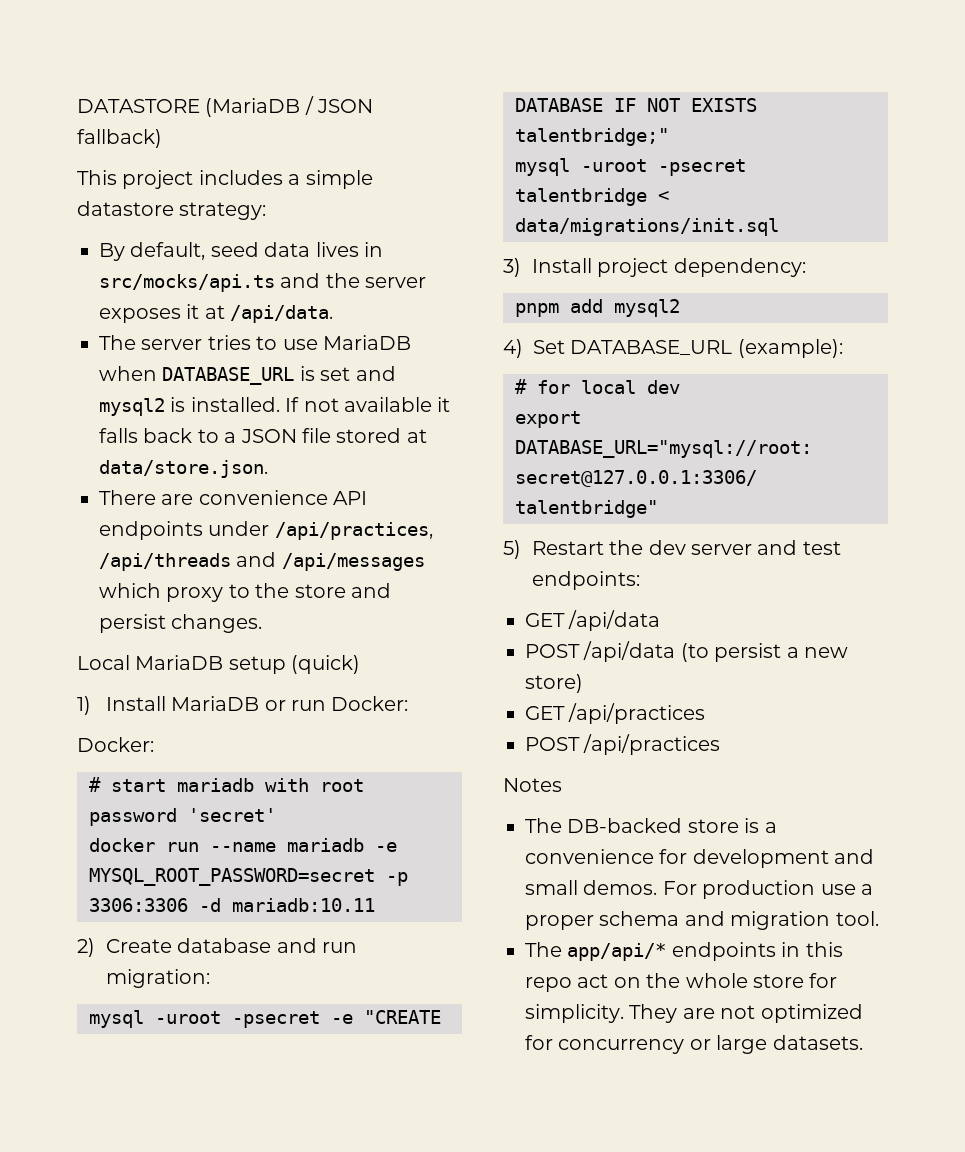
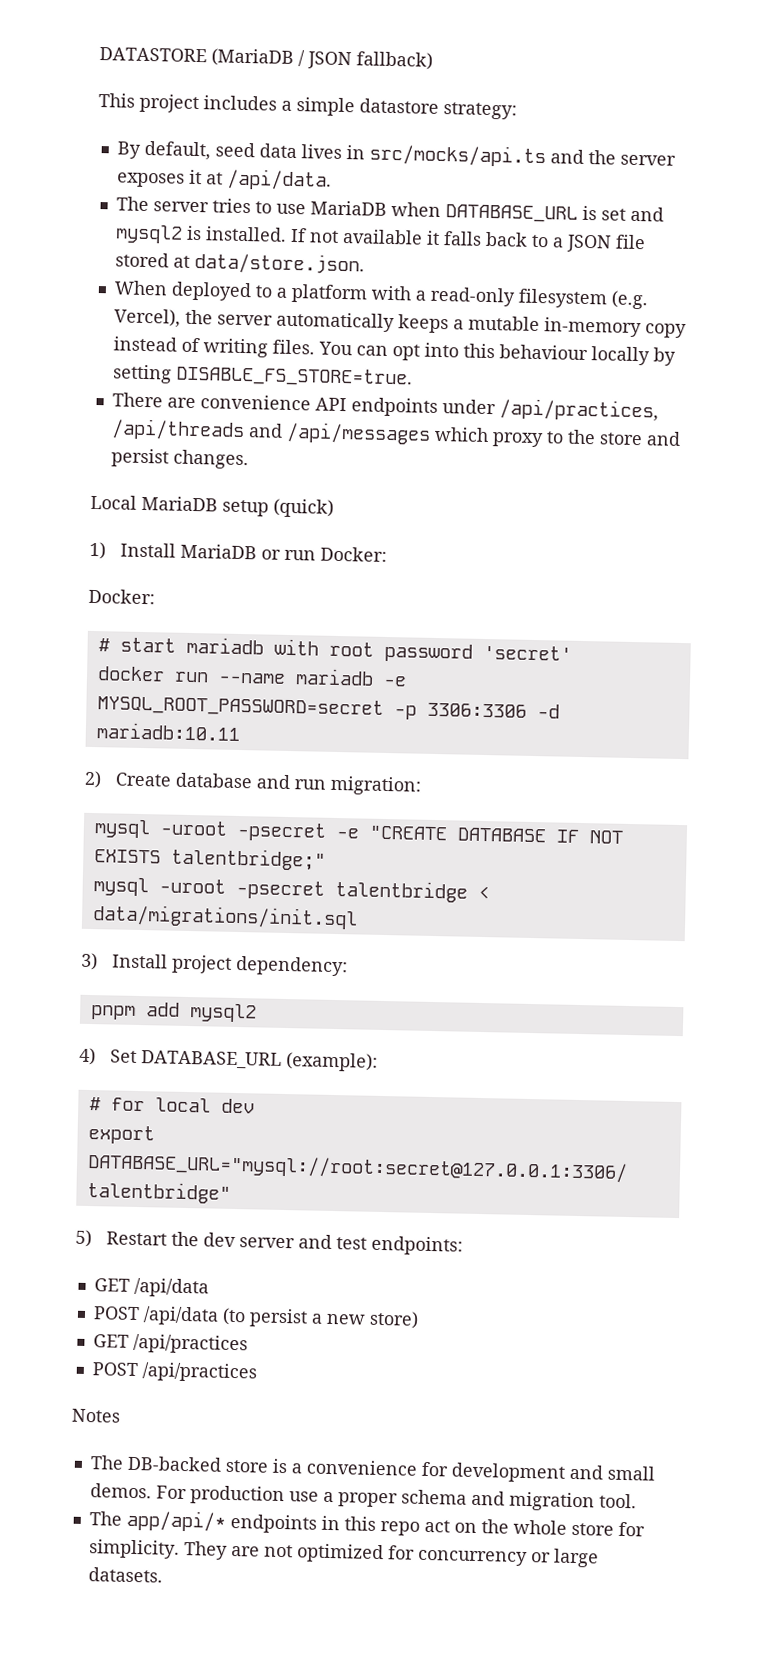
+ When deployed to a platform with a read-only filesystem (e.g. Vercel), the server automatically keeps a mutable in-memory copy instead of writing files. You can opt into this behaviour locally by setting DISABLE_FS_STORE=true.

